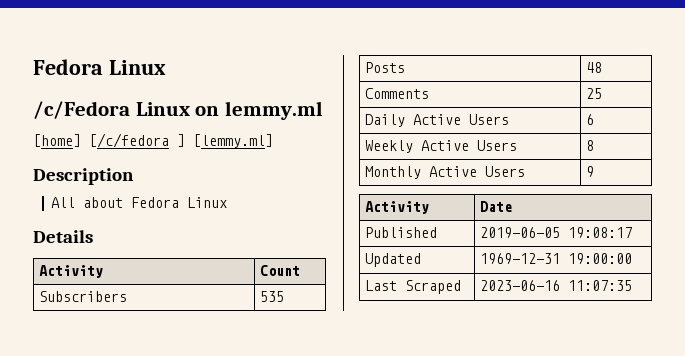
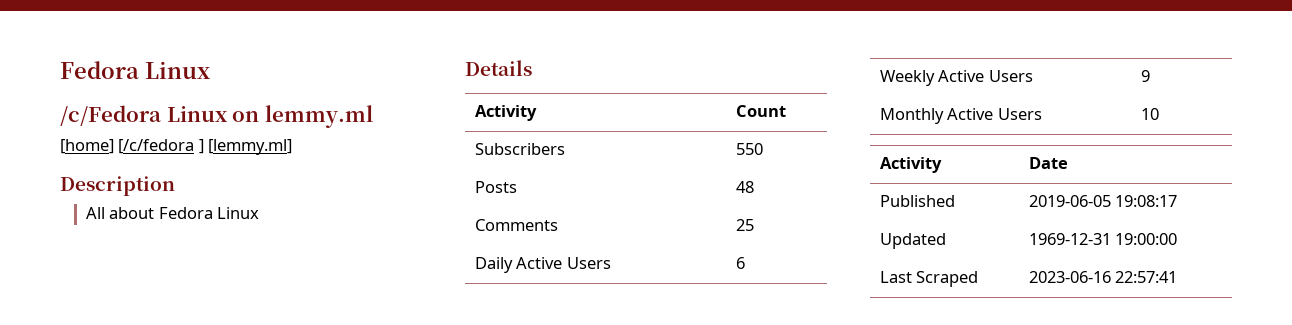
- Subscribers | 535
+ Subscribers | 550
- Weekly Active Users | 8
+ Weekly Active Users | 9
- Monthly Active Users | 9
+ Monthly Active Users | 10
- Last Scraped | 2023-06-16 11:07:35
+ Last Scraped | 2023-06-16 22:57:41

